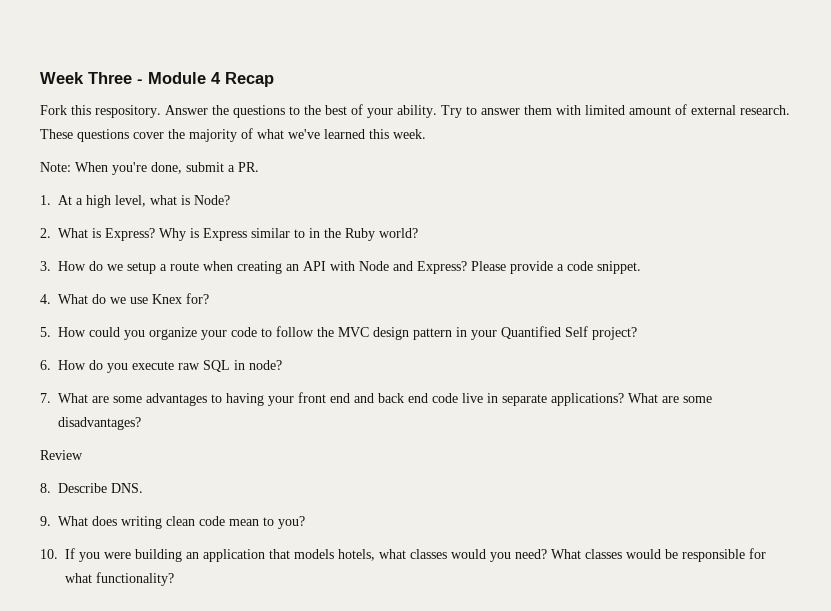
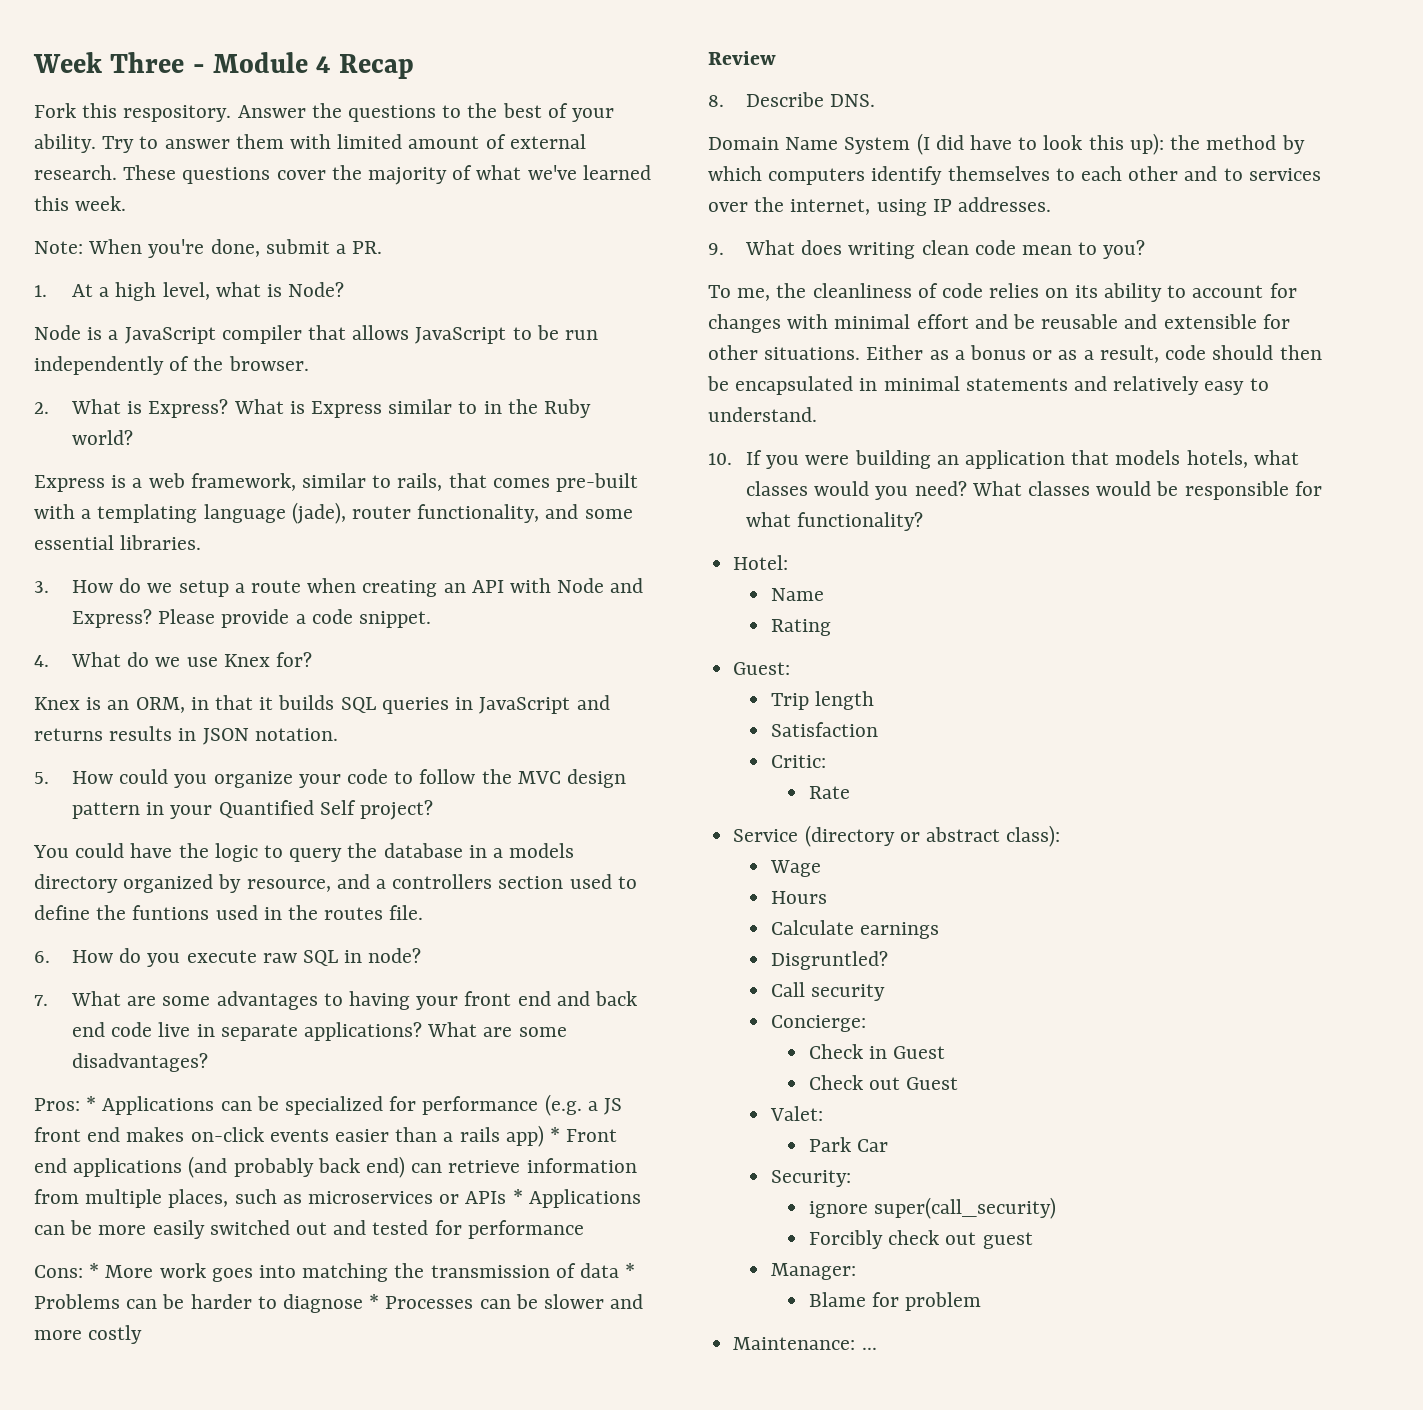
+ Node is a JavaScript compiler that allows JavaScript to be run independently of the browser.
- Why is Express similar to in the Ruby world?
+ What is Express similar to in the Ruby world?
+ Express is a web framework, similar to rails, that comes pre-built with a templating language (jade), router functionality, and some essential libraries.
+ Knex is an ORM, in that it builds SQL queries in JavaScript and returns results in JSON notation.
+ You could have the logic to query the database in a models directory organized by resource, and a controllers section used to define the funtions used in the routes file.
+ Pros: * Applications can be specialized for performance (e.g. a JS front end makes on-click events easier than a rails app) * Front end applications (and probably back end) can retrieve information from multiple places, such as microservices or APIs * Applications can be more easily switched out and tested for performance
+ Cons: * More work goes into matching the transmission of data * Problems can be harder to diagnose * Processes can be slower and more costly
  Review
  8. Describe DNS.
+ Domain Name System (I did have to look this up): the method by which computers identify themselves to each other and to services over the internet, using IP addresses.
+ To me, the cleanliness of code relies on its ability to account for changes with minimal effort and be reusable and extensible for other situations. Either as a bonus or as a result, code should then be encapsulated in minimal statements and relatively easy to understand.
+ Hotel:
+ Name
+ Rating
+ Guest:
+ Trip length
+ Satisfaction
+ Critic:
+ Rate
+ Service (directory or abstract class):
+ Wage
+ Hours
+ Calculate earnings
+ Disgruntled?
+ Call security
+ Concierge:
+ Check in Guest
+ Check out Guest
+ Valet:
+ Park Car
+ Security:
+ ignore super(call_security)
+ Forcibly check out guest
+ Manager:
+ Blame for problem
+ Maintenance: ...

